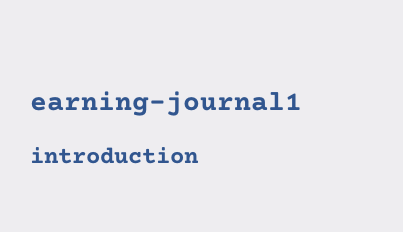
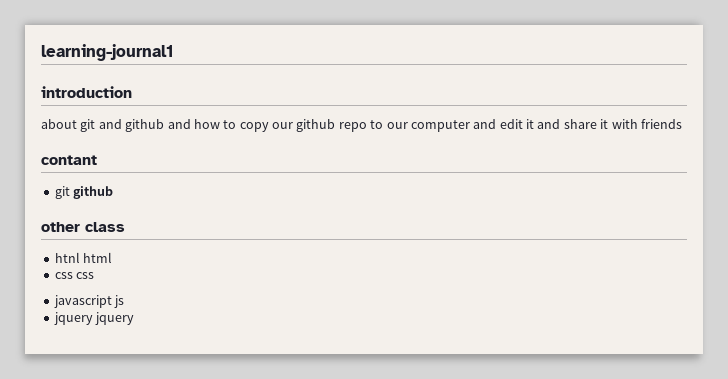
- earning-journal1
+ learning-journal1
+ about git and github and how to copy our github repo to our computer and edit it and share it with friends
+ contant
+ git github
+ other class
+ htnl html
+ css css
+ javascript js
+ jquery jquery

